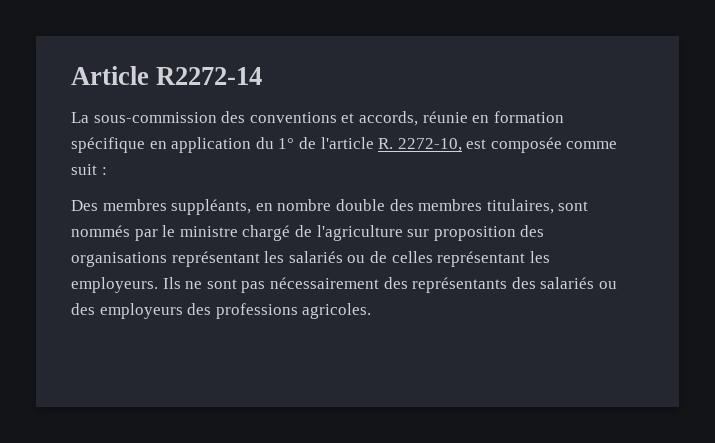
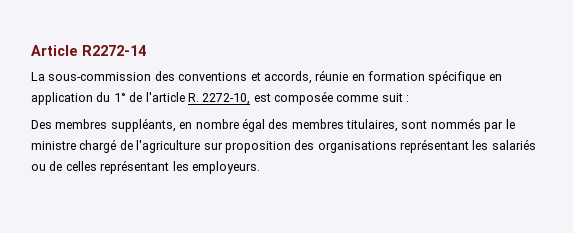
- Des membres suppléants, en nombre double des membres titulaires, sont nommés par le ministre chargé de l'agriculture sur proposition des organisations représentant les salariés ou de celles représentant les employeurs. Ils ne sont pas nécessairement des représentants des salariés ou des employeurs des professions agricoles.
+ Des membres suppléants, en nombre égal des membres titulaires, sont nommés par le ministre chargé de l'agriculture sur proposition des organisations représentant les salariés ou de celles représentant les employeurs.

